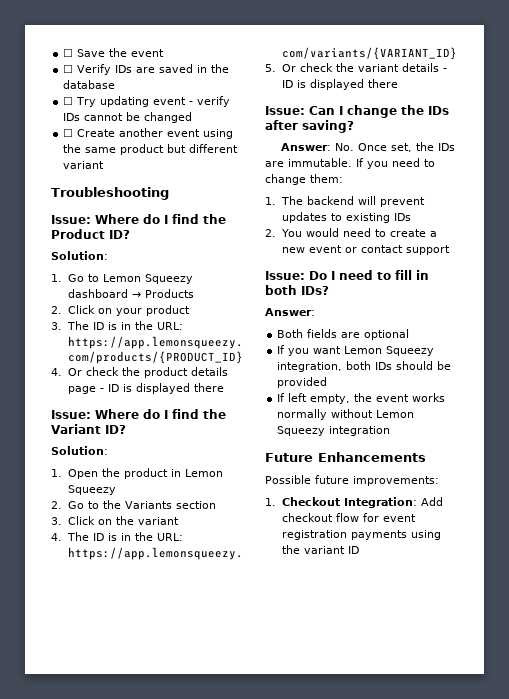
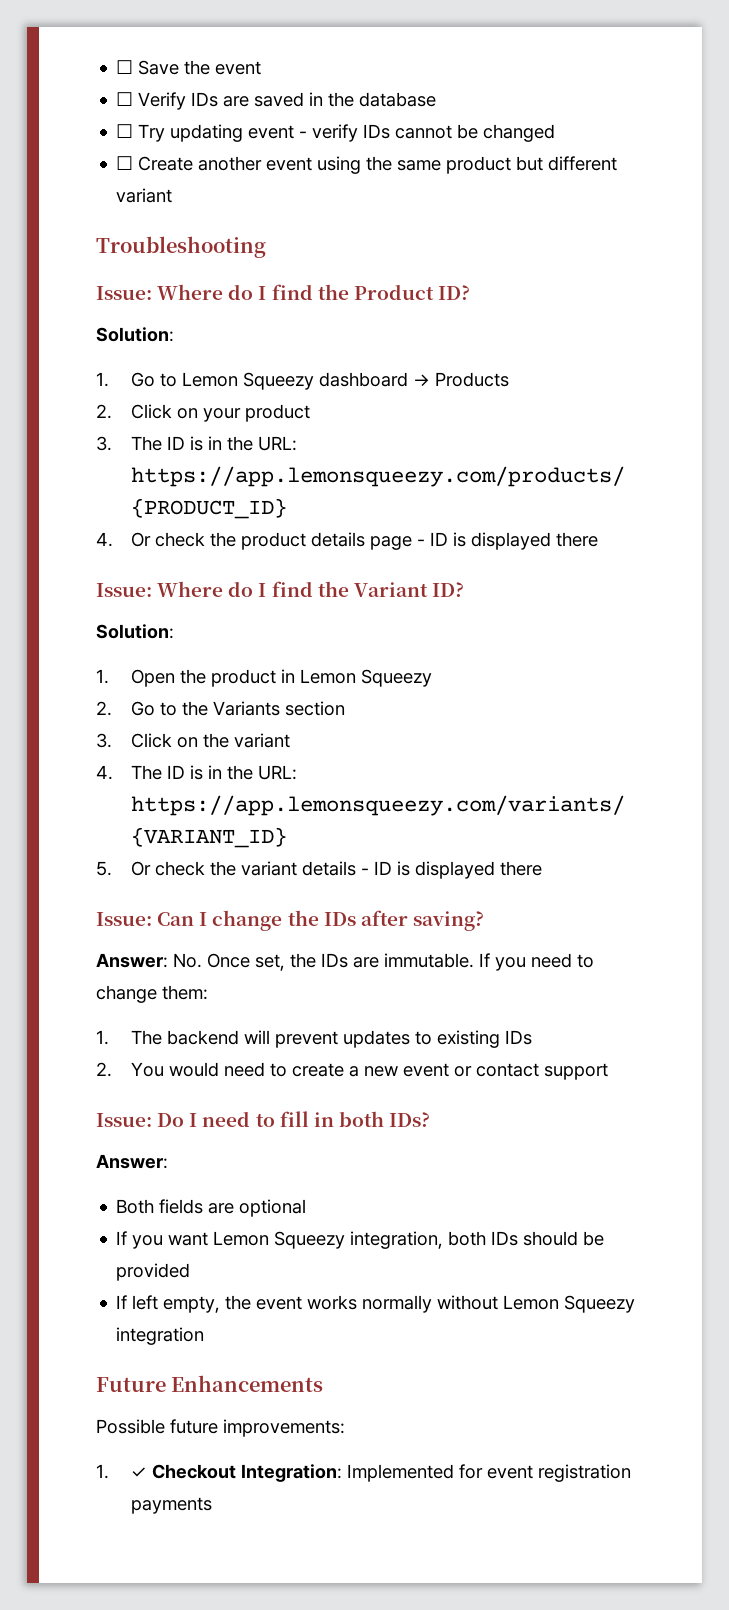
- 1. Checkout Integration: Add checkout flow for event registration payments using the variant ID
+ 1. ✓ Checkout Integration: Implemented for event registration payments

